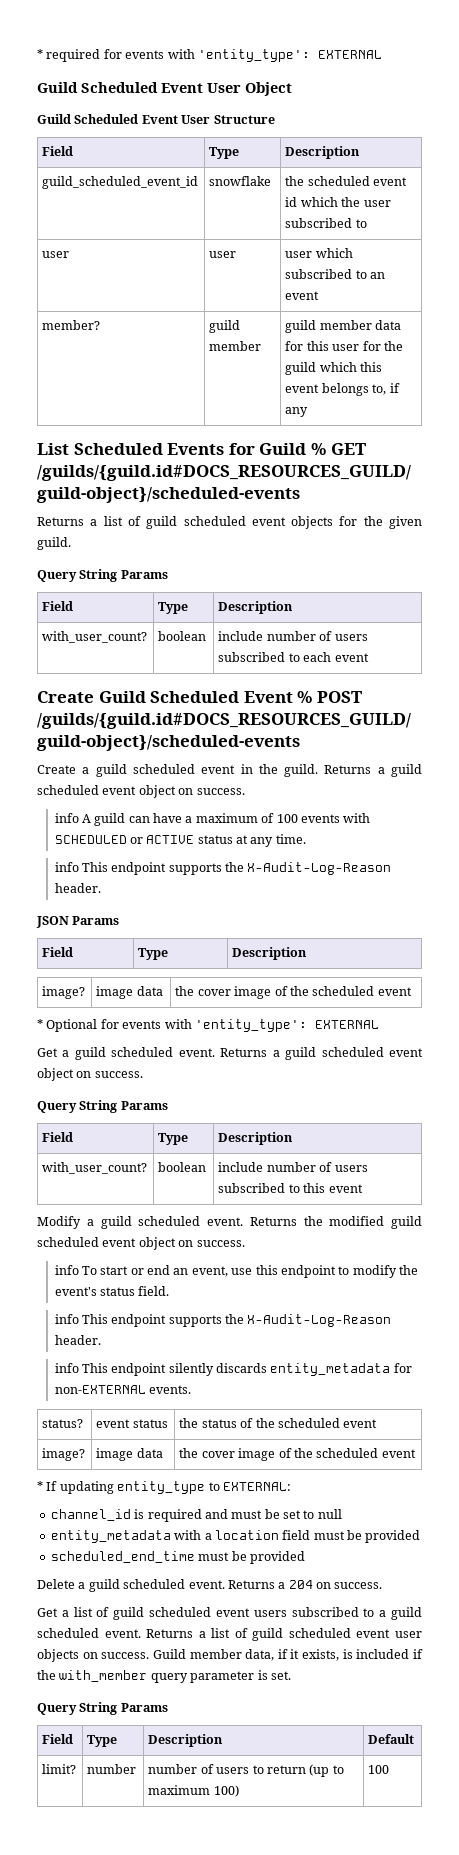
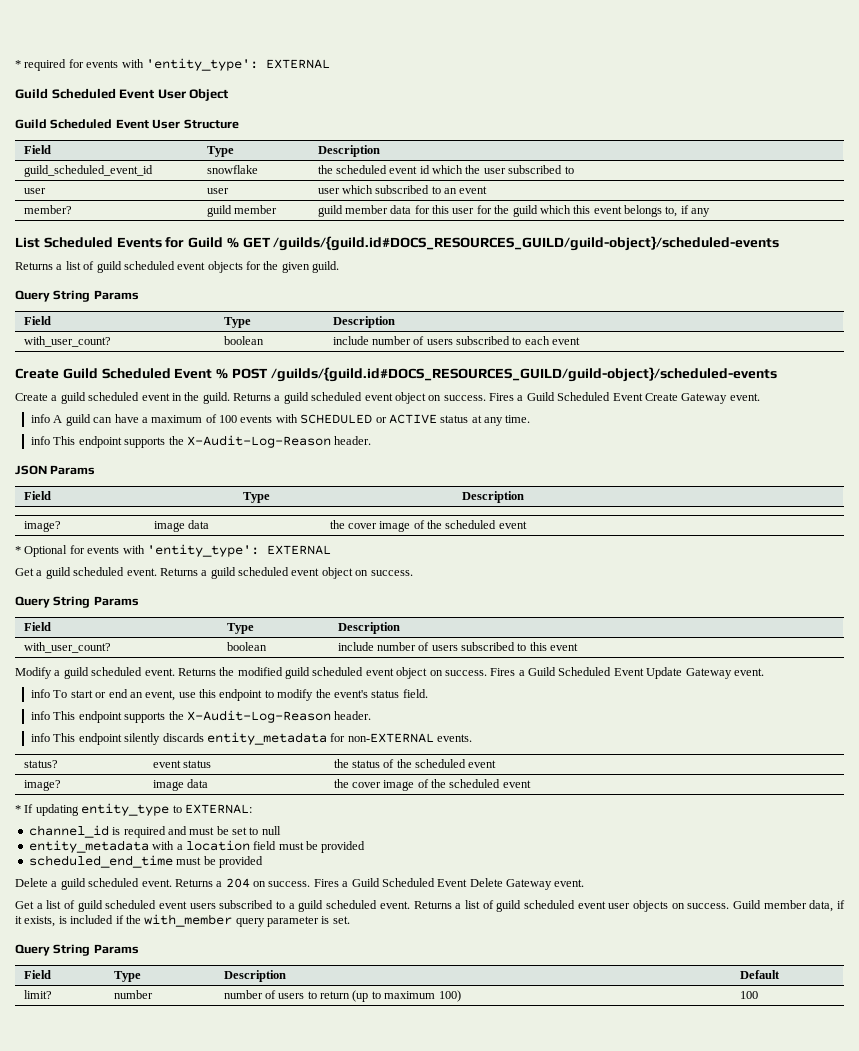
+ Fires a Guild Scheduled Event Create Gateway event.
+ Fires a Guild Scheduled Event Update Gateway event.
+ Fires a Guild Scheduled Event Delete Gateway event.

